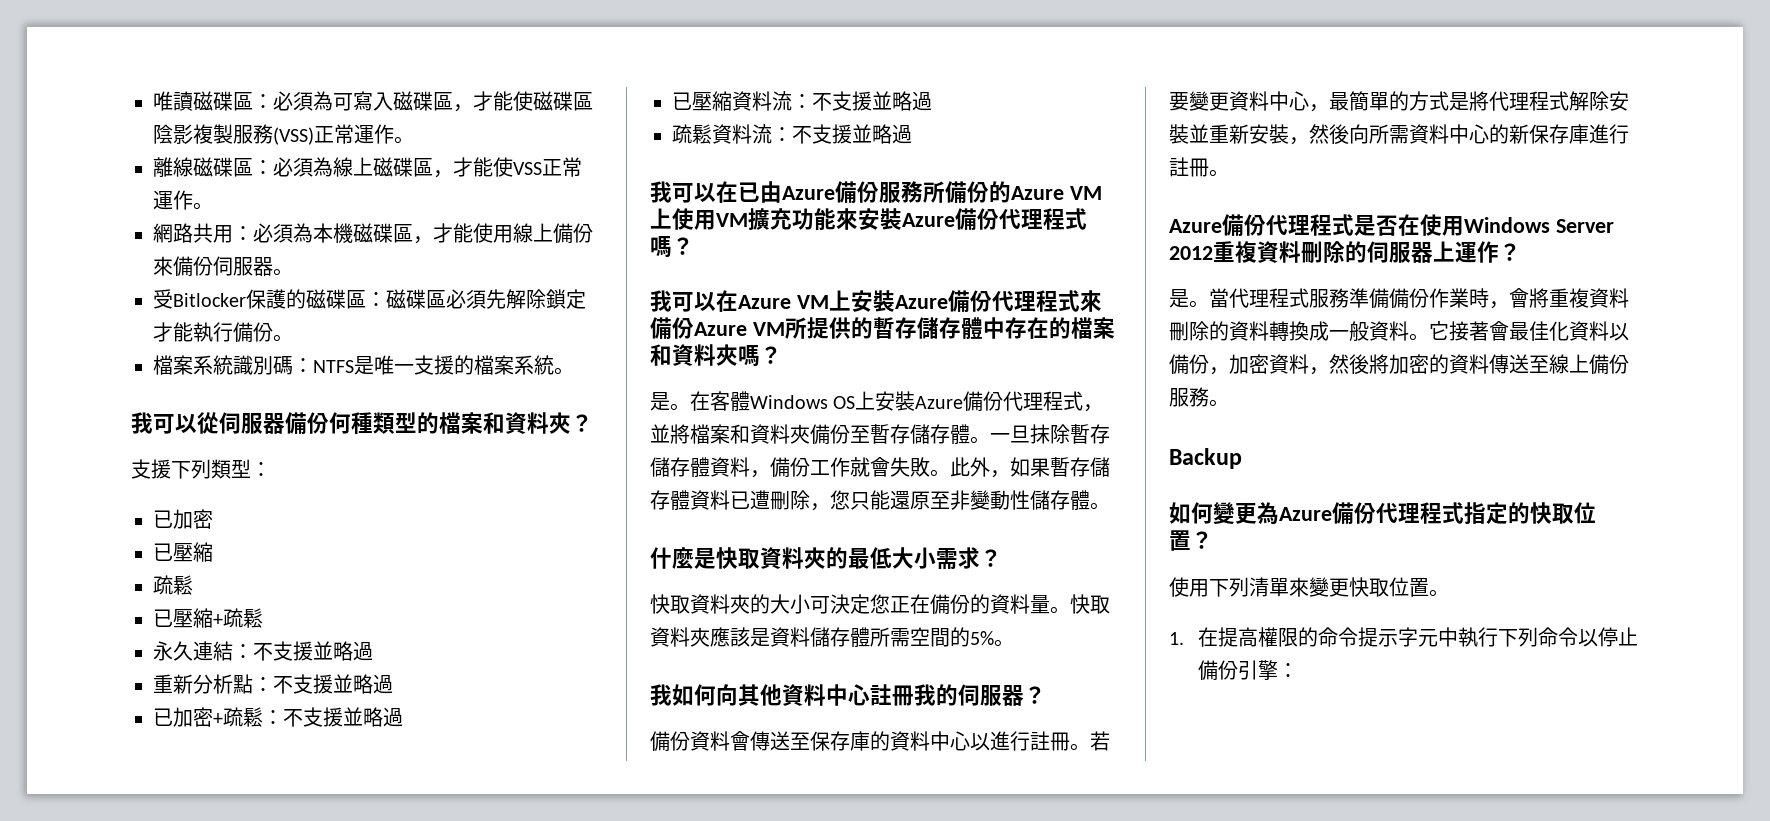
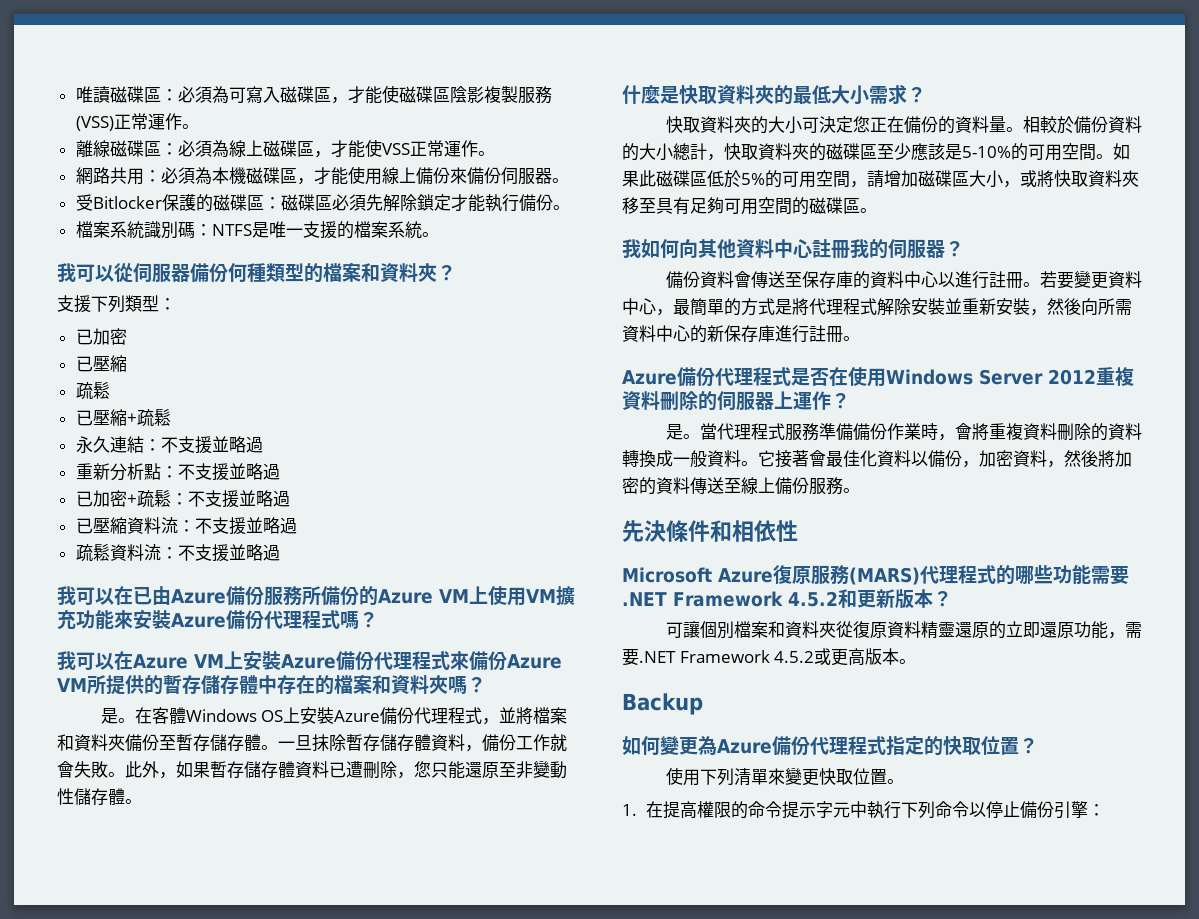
- 快取資料夾應該是資料儲存體所需空間的5%。
+ 相較於備份資料的大小總計，快取資料夾的磁碟區至少應該是5-10%的可用空間。如果此磁碟區低於5%的可用空間，請增加磁碟區大小，或將快取資料夾移至具有足夠可用空間的磁碟區。
+ 先決條件和相依性
+ Microsoft Azure復原服務(MARS)代理程式的哪些功能需要.NET Framework 4.5.2和更新版本？
+ 可讓個別檔案和資料夾從復原資料精靈還原的立即還原功能，需要.NET Framework 4.5.2或更高版本。

